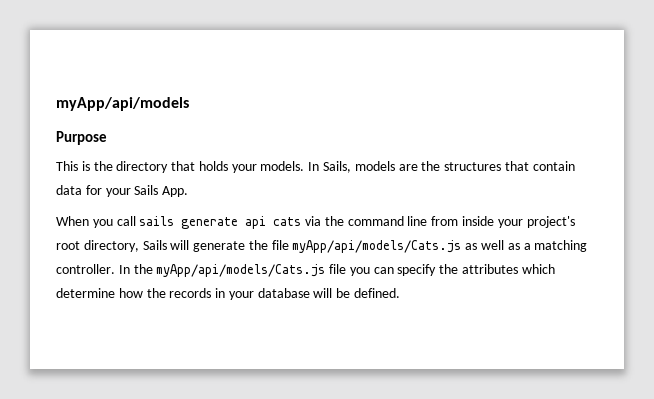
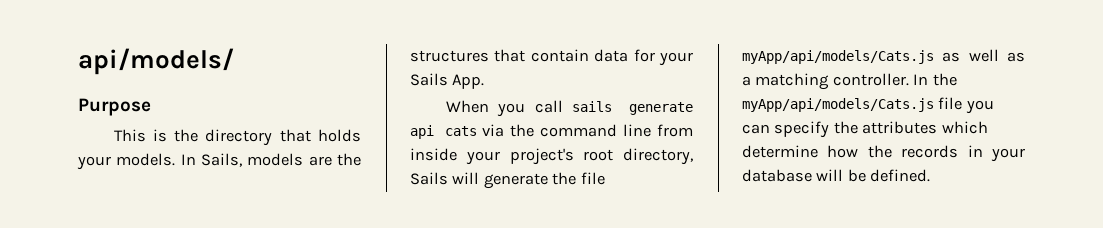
- myApp/api/models
+ api/models/

